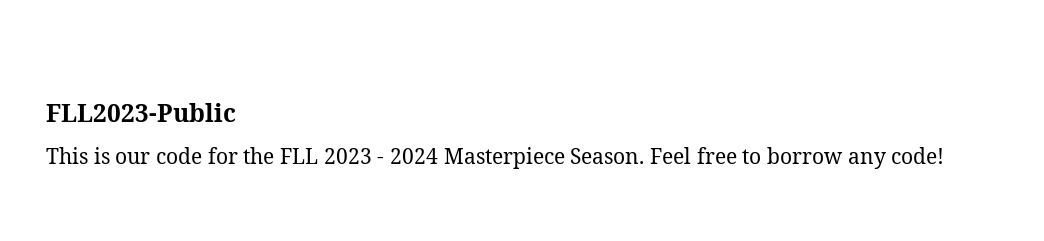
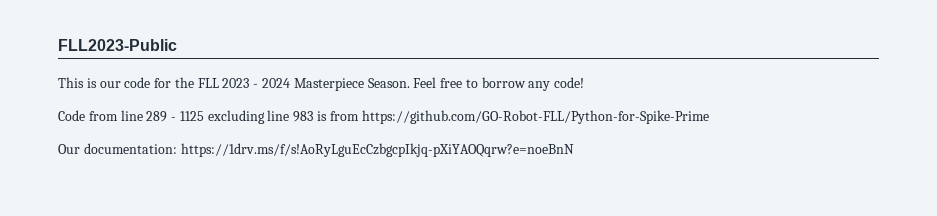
+ Code from line 289 - 1125 excluding line 983 is from https://github.com/GO-Robot-FLL/Python-for-Spike-Prime
+ Our documentation: https://1drv.ms/f/s!AoRyLguEcCzbgcpIkjq-pXiYAOQqrw?e=noeBnN

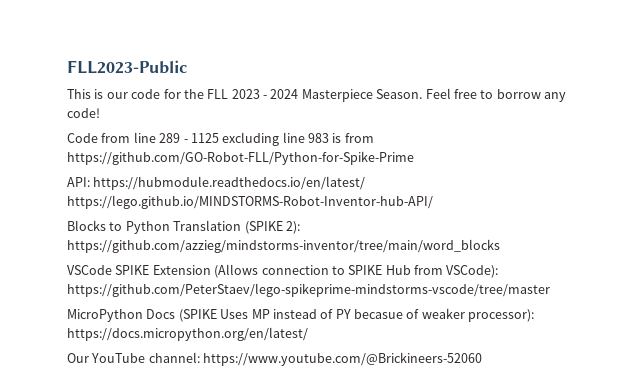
- Our documentation: https://1drv.ms/f/s!AoRyLguEcCzbgcpIkjq-pXiYAOQqrw?e=noeBnN
+ API: https://hubmodule.readthedocs.io/en/latest/ https://lego.github.io/MINDSTORMS-Robot-Inventor-hub-API/
+ Blocks to Python Translation (SPIKE 2): https://github.com/azzieg/mindstorms-inventor/tree/main/word_blocks
+ VSCode SPIKE Extension (Allows connection to SPIKE Hub from VSCode): https://github.com/PeterStaev/lego-spikeprime-mindstorms-vscode/tree/master
+ MicroPython Docs (SPIKE Uses MP instead of PY becasue of weaker processor): https://docs.micropython.org/en/latest/
+ Our YouTube channel: https://www.youtube.com/@Brickineers-52060

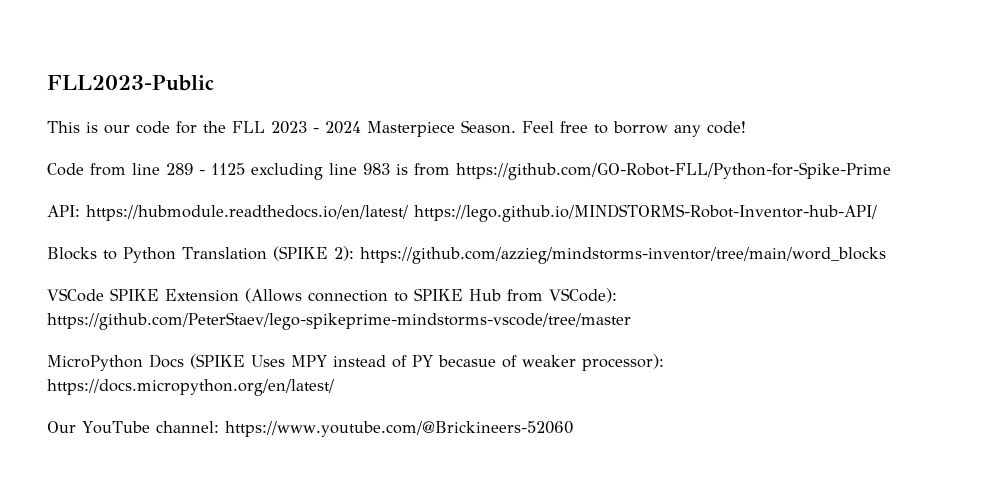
- MicroPython Docs (SPIKE Uses MP instead of PY becasue of weaker processor): https://docs.micropython.org/en/latest/
+ MicroPython Docs (SPIKE Uses MPY instead of PY becasue of weaker processor): https://docs.micropython.org/en/latest/

